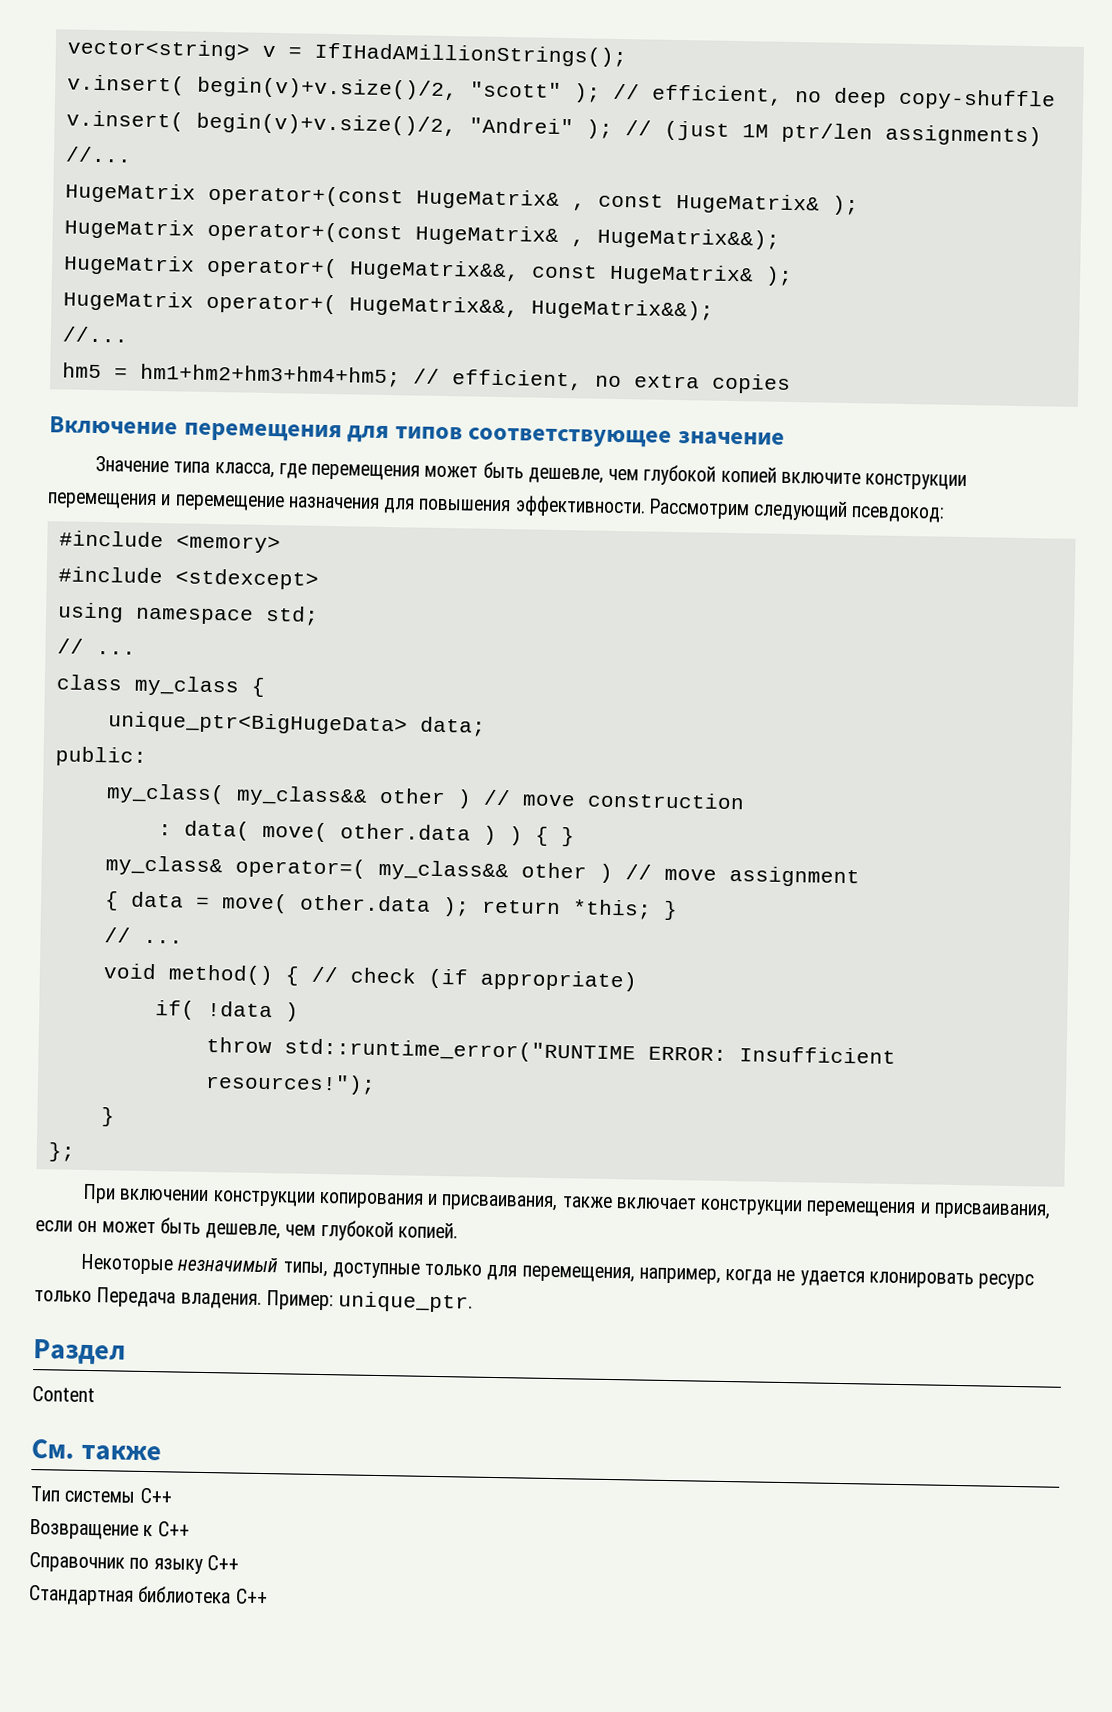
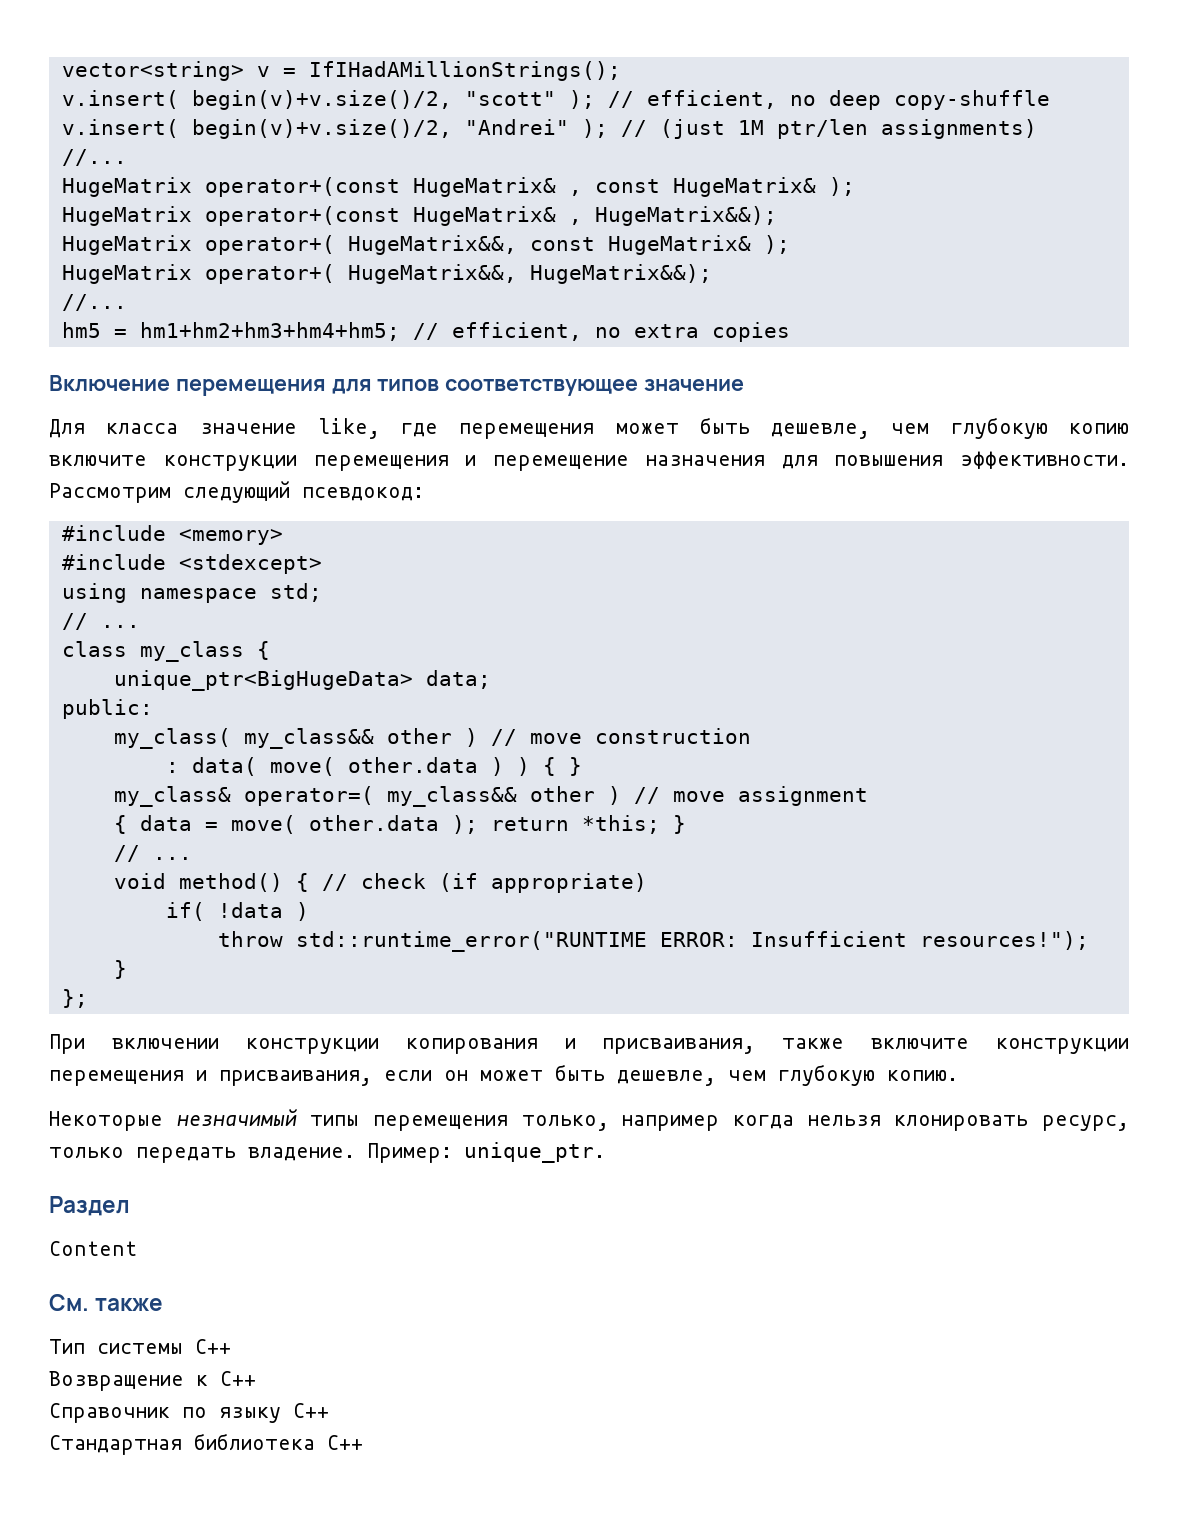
- Значение типа класса, где перемещения может быть дешевле, чем глубокой копией включите конструкции перемещения и перемещение назначения для повышения эффективности.
+ Для класса значение like, где перемещения может быть дешевле, чем глубокую копию включите конструкции перемещения и перемещение назначения для повышения эффективности.
- При включении конструкции копирования и присваивания, также включает конструкции перемещения и присваивания, если он может быть дешевле, чем глубокой копией.
+ При включении конструкции копирования и присваивания, также включите конструкции перемещения и присваивания, если он может быть дешевле, чем глубокую копию.
- Некоторые незначимый типы, доступные только для перемещения, например, когда не удается клонировать ресурс только Передача владения.
+ Некоторые незначимый типы перемещения только, например когда нельзя клонировать ресурс, только передать владение.

